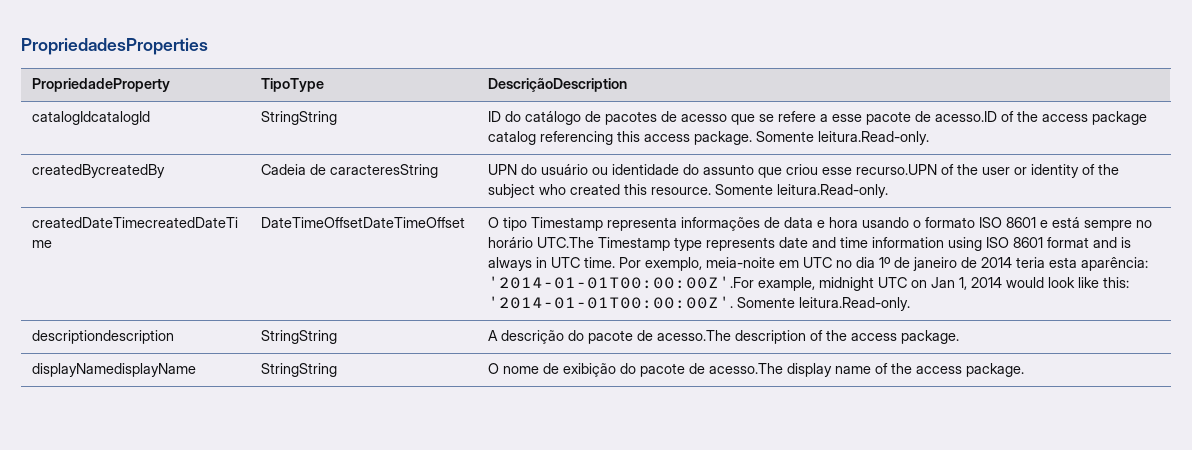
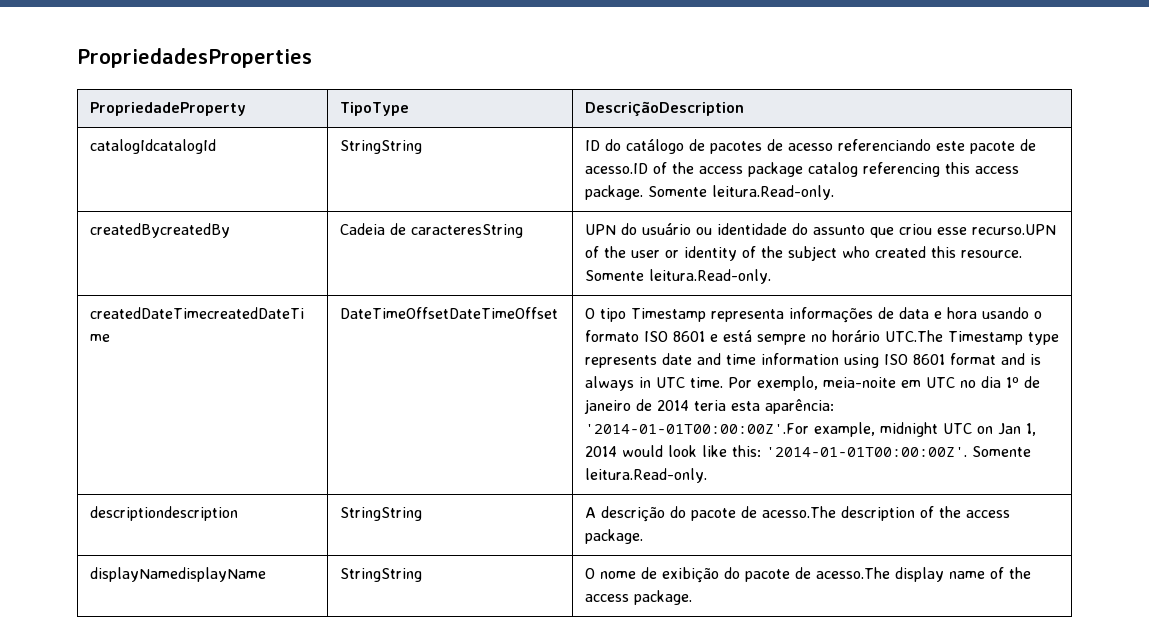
- catalogIdcatalogId | StringString | ID do catálogo de pacotes de acesso que se refere a esse pacote de acesso.ID of the access package catalog referencing this access package. Somente leitura.Read-only.
+ catalogIdcatalogId | StringString | ID do catálogo de pacotes de acesso referenciando este pacote de acesso.ID of the access package catalog referencing this access package. Somente leitura.Read-only.

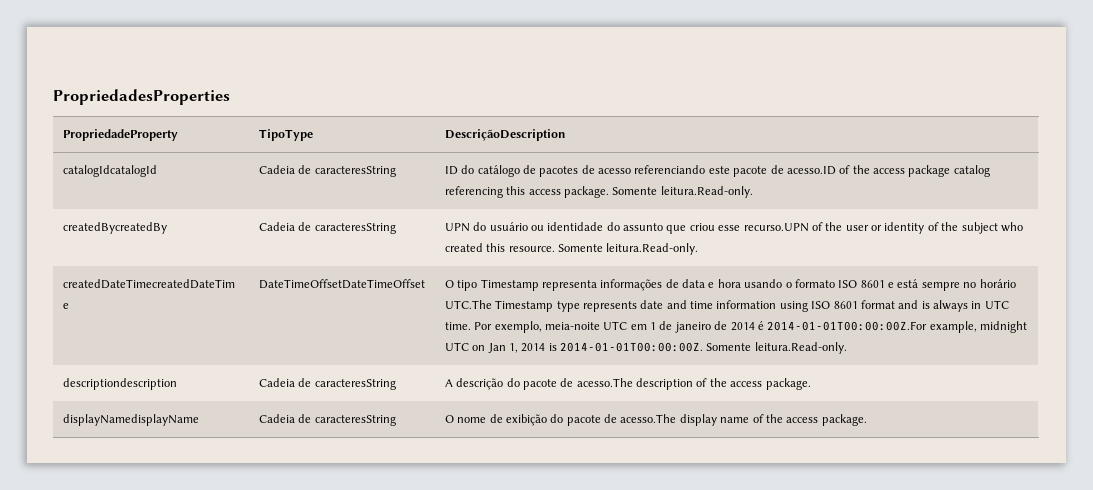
- catalogIdcatalogId | StringString | ID do catálogo de pacotes de acesso referenciando este pacote de acesso.ID of the access package catalog referencing this access package. Somente leitura.Read-only.
+ catalogIdcatalogId | Cadeia de caracteresString | ID do catálogo de pacotes de acesso referenciando este pacote de acesso.ID of the access package catalog referencing this access package. Somente leitura.Read-only.
- Por exemplo, meia-noite em UTC no dia 1º de janeiro de 2014 teria esta aparência: '2014-01-01T00:00:00Z'.For example, midnight UTC on Jan 1, 2014 would look like this: '2014-01-01T00:00:00Z'.
+ Por exemplo, meia-noite UTC em 1 de janeiro de 2014 é 2014-01-01T00:00:00Z.For example, midnight UTC on Jan 1, 2014 is 2014-01-01T00:00:00Z.
- descriptiondescription | StringString | A descrição do pacote de acesso.The description of the access package.
+ descriptiondescription | Cadeia de caracteresString | A descrição do pacote de acesso.The description of the access package.
- displayNamedisplayName | StringString | O nome de exibição do pacote de acesso.The display name of the access package.
+ displayNamedisplayName | Cadeia de caracteresString | O nome de exibição do pacote de acesso.The display name of the access package.

